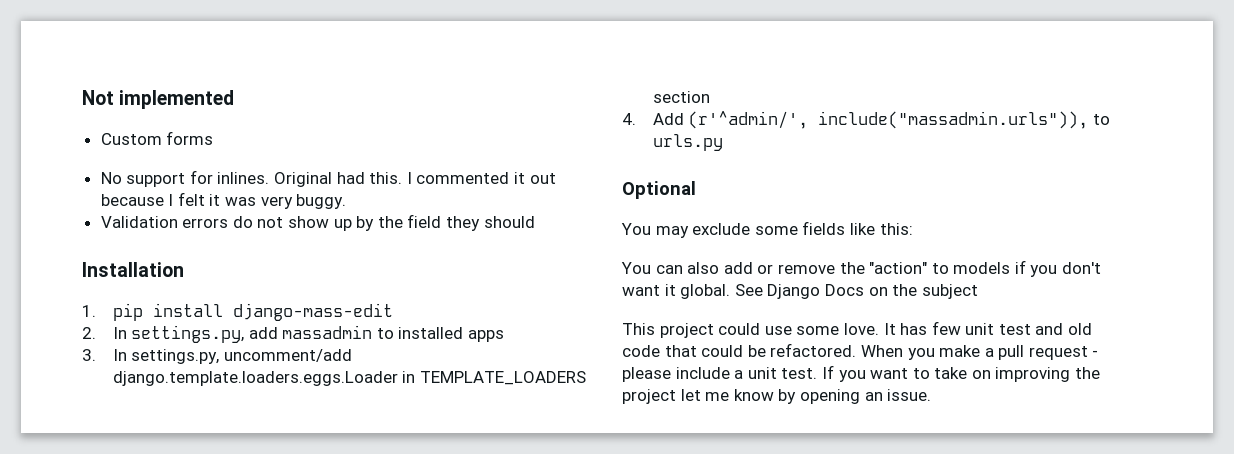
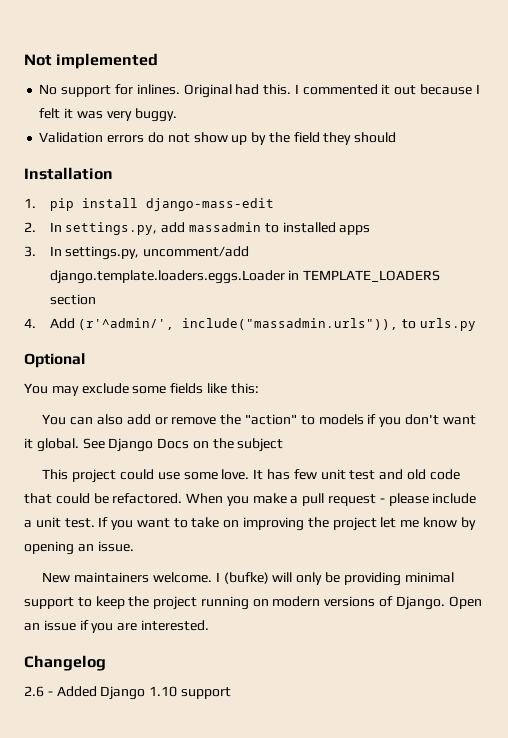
- Custom forms
+ New maintainers welcome. I (bufke) will only be providing minimal support to keep the project running on modern versions of Django. Open an issue if you are interested.
+ Changelog
+ 2.6 - Added Django 1.10 support

